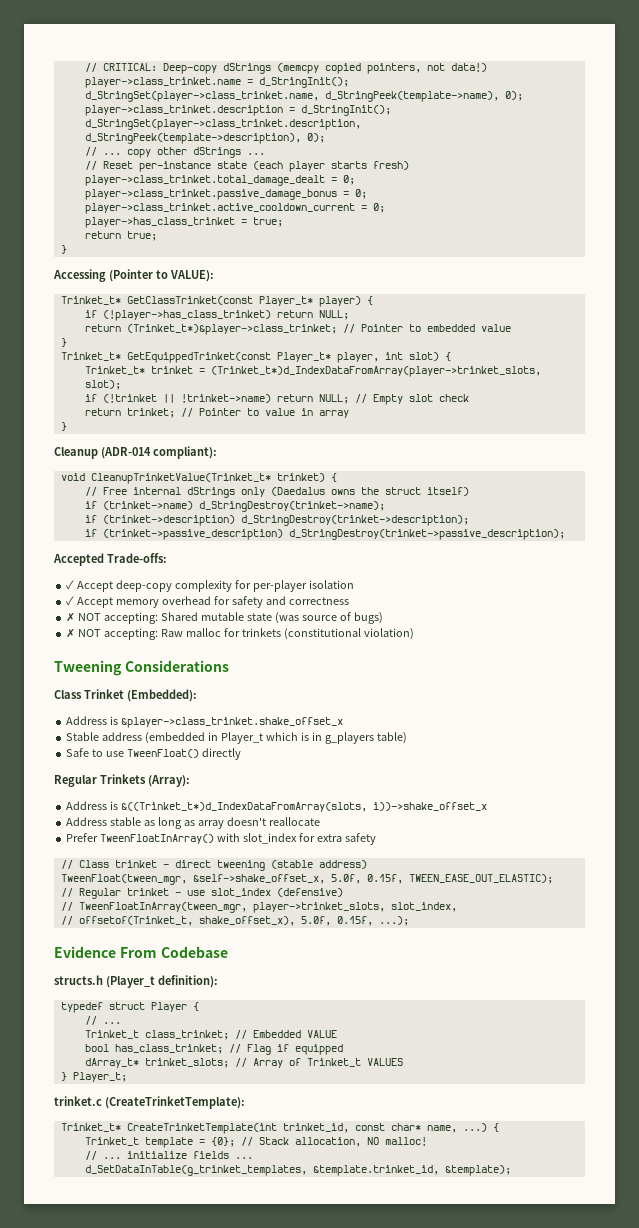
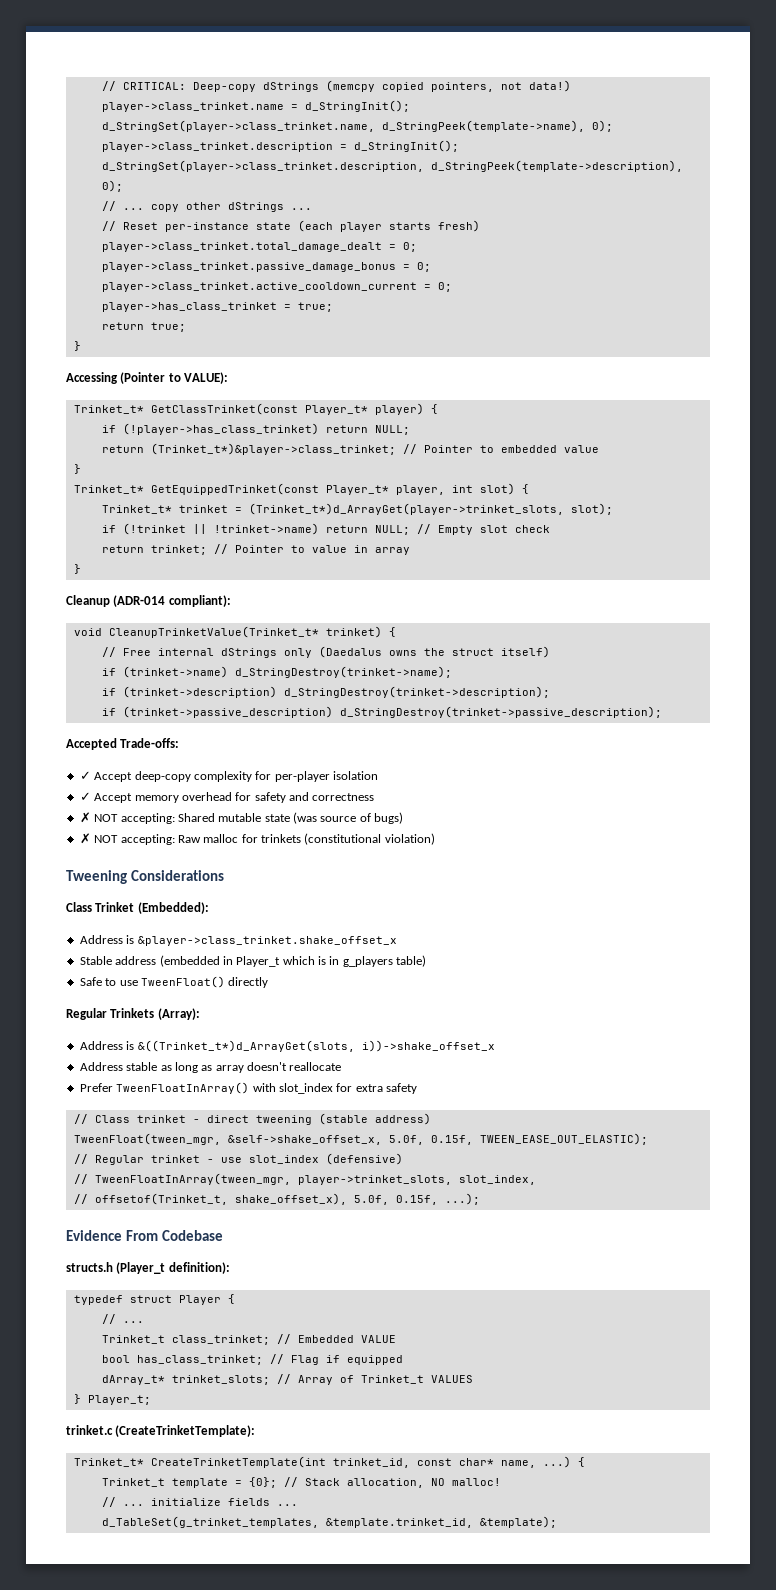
- Trinket_t* trinket = (Trinket_t*)d_IndexDataFromArray(player->trinket_slots, slot);
+ Trinket_t* trinket = (Trinket_t*)d_ArrayGet(player->trinket_slots, slot);
- Address is &((Trinket_t*)d_IndexDataFromArray(slots, i))->shake_offset_x
+ Address is &((Trinket_t*)d_ArrayGet(slots, i))->shake_offset_x
- d_SetDataInTable(g_trinket_templates, &template.trinket_id, &template);
+ d_TableSet(g_trinket_templates, &template.trinket_id, &template);

